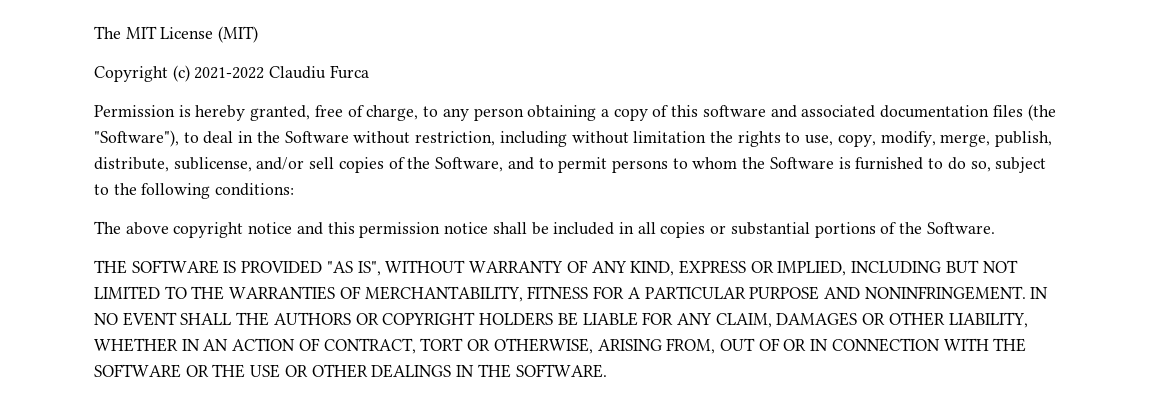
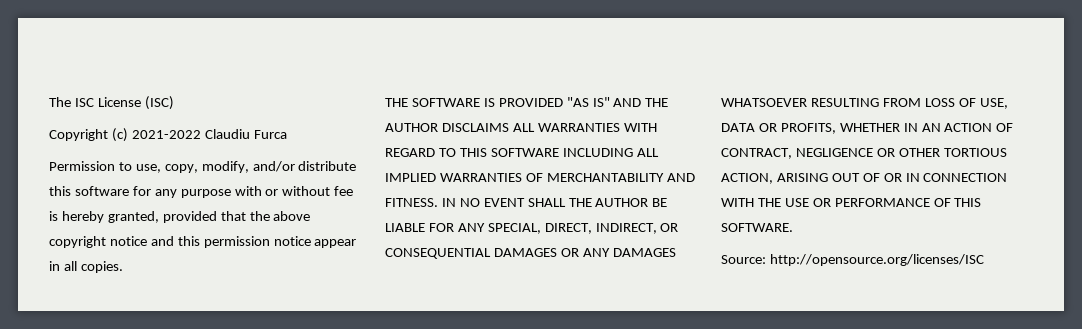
- The MIT License (MIT)
+ The ISC License (ISC)
- Permission is hereby granted, free of charge, to any person obtaining a copy of this software and associated documentation files (the "Software"), to deal in the Software without restriction, including without limitation the rights to use, copy, modify, merge, publish, distribute, sublicense, and/or sell copies of the Software, and to permit persons to whom the Software is furnished to do so, subject to the following conditions:
- The above copyright notice and this permission notice shall be included in all copies or substantial portions of the Software.
+ Permission to use, copy, modify, and/or distribute this software for any purpose with or without fee is hereby granted, provided that the above copyright notice and this permission notice appear in all copies.
- THE SOFTWARE IS PROVIDED "AS IS", WITHOUT WARRANTY OF ANY KIND, EXPRESS OR IMPLIED, INCLUDING BUT NOT LIMITED TO THE WARRANTIES OF MERCHANTABILITY, FITNESS FOR A PARTICULAR PURPOSE AND NONINFRINGEMENT.
+ THE SOFTWARE IS PROVIDED "AS IS" AND THE AUTHOR DISCLAIMS ALL WARRANTIES WITH REGARD TO THIS SOFTWARE INCLUDING ALL IMPLIED WARRANTIES OF MERCHANTABILITY AND FITNESS.
- IN NO EVENT SHALL THE AUTHORS OR COPYRIGHT HOLDERS BE LIABLE FOR ANY CLAIM, DAMAGES OR OTHER LIABILITY, WHETHER IN AN ACTION OF CONTRACT, TORT OR OTHERWISE, ARISING FROM, OUT OF OR IN CONNECTION WITH THE SOFTWARE OR THE USE OR OTHER DEALINGS IN THE SOFTWARE.
+ IN NO EVENT SHALL THE AUTHOR BE LIABLE FOR ANY SPECIAL, DIRECT, INDIRECT, OR CONSEQUENTIAL DAMAGES OR ANY DAMAGES WHATSOEVER RESULTING FROM LOSS OF USE, DATA OR PROFITS, WHETHER IN AN ACTION OF CONTRACT, NEGLIGENCE OR OTHER TORTIOUS ACTION, ARISING OUT OF OR IN CONNECTION WITH THE USE OR PERFORMANCE OF THIS SOFTWARE.
+ Source: http://opensource.org/licenses/ISC

